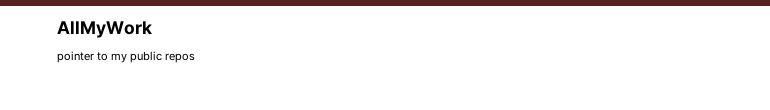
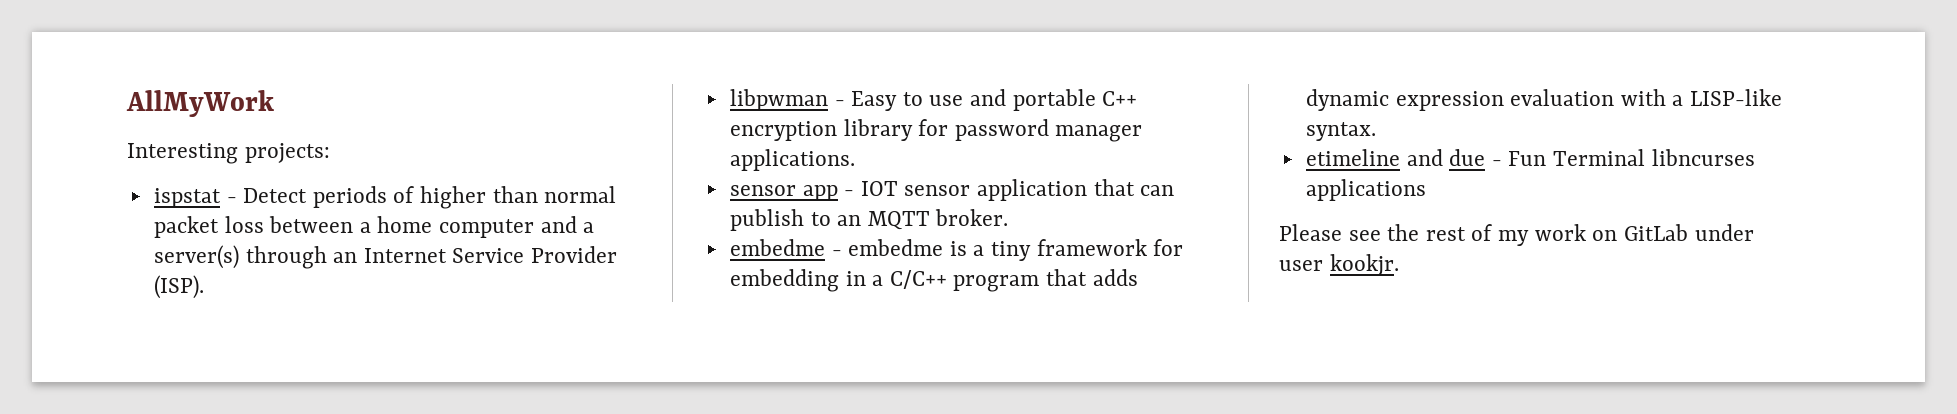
- pointer to my public repos
+ Interesting projects:
+ ispstat - Detect periods of higher than normal packet loss between a home computer and a server(s) through an Internet Service Provider (ISP).
+ libpwman - Easy to use and portable C++ encryption library for password manager applications.
+ sensor app - IOT sensor application that can publish to an MQTT broker.
+ embedme - embedme is a tiny framework for embedding in a C/C++ program that adds dynamic expression evaluation with a LISP-like syntax.
+ etimeline and due - Fun Terminal libncurses applications
+ Please see the rest of my work on GitLab under user kookjr.

